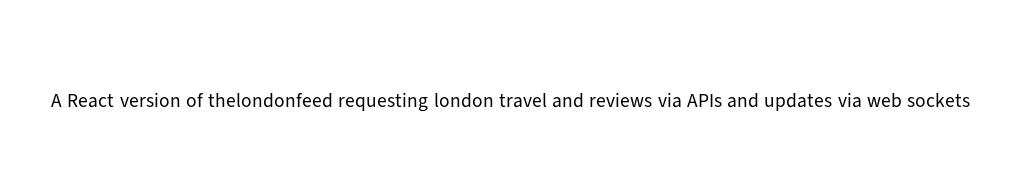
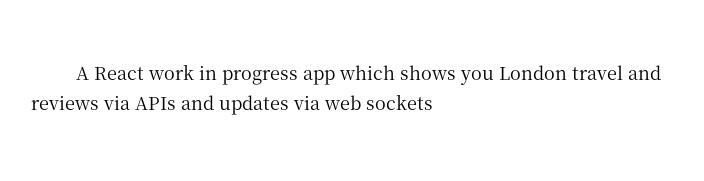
- A React version of thelondonfeed requesting london travel and reviews via APIs and updates via web sockets
+ A React work in progress app which shows you London travel and reviews via APIs and updates via web sockets

